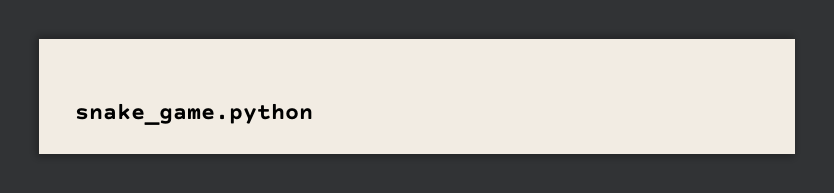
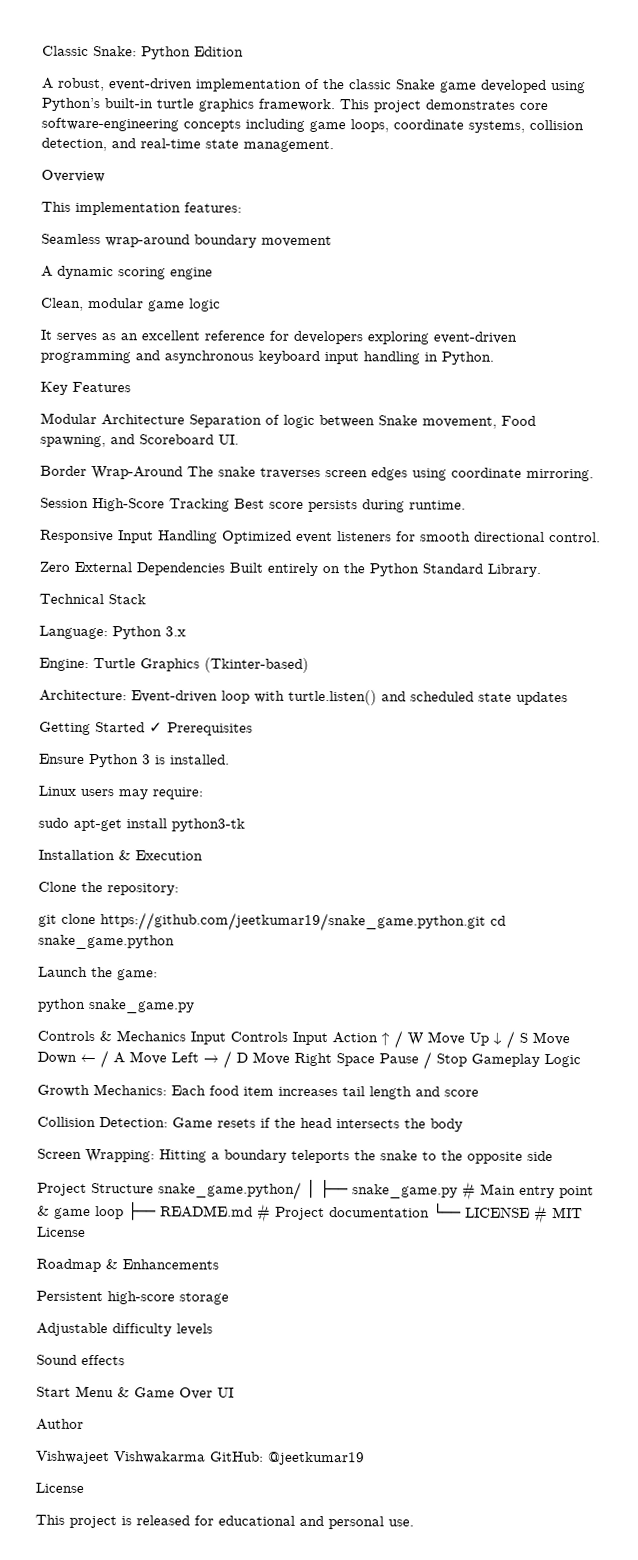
- snake_game.python
+ Classic Snake: Python Edition
+ A robust, event-driven implementation of the classic Snake game developed using Python’s built-in turtle graphics framework. This project demonstrates core software-engineering concepts including game loops, coordinate systems, collision detection, and real-time state management.
+ Overview
+ This implementation features:
+ Seamless wrap-around boundary movement
+ A dynamic scoring engine
+ Clean, modular game logic
+ It serves as an excellent reference for developers exploring event-driven programming and asynchronous keyboard input handling in Python.
+ Key Features
+ Modular Architecture Separation of logic between Snake movement, Food spawning, and Scoreboard UI.
+ Border Wrap-Around The snake traverses screen edges using coordinate mirroring.
+ Session High-Score Tracking Best score persists during runtime.
+ Responsive Input Handling Optimized event listeners for smooth directional control.
+ Zero External Dependencies Built entirely on the Python Standard Library.
+ Technical Stack
+ Language: Python 3.x
+ Engine: Turtle Graphics (Tkinter-based)
+ Architecture: Event-driven loop with turtle.listen() and scheduled state updates
+ Getting Started ✓ Prerequisites
+ Ensure Python 3 is installed.
+ Linux users may require:
+ sudo apt-get install python3-tk
+ Installation & Execution
+ Clone the repository:
+ git clone https://github.com/jeetkumar19/snake_game.python.git cd snake_game.python
+ Launch the game:
+ python snake_game.py
+ Controls & Mechanics Input Controls Input Action ↑ / W Move Up ↓ / S Move Down ← / A Move Left → / D Move Right Space Pause / Stop Gameplay Logic
+ Growth Mechanics: Each food item increases tail length and score
+ Collision Detection: Game resets if the head intersects the body
+ Screen Wrapping: Hitting a boundary teleports the snake to the opposite side
+ Project Structure snake_game.python/ │ ├── snake_game.py # Main entry point & game loop ├── README.md # Project documentation └── LICENSE # MIT License
+ Roadmap & Enhancements
+ Persistent high-score storage
+ Adjustable difficulty levels
+ Sound effects
+ Start Menu & Game Over UI
+ Author
+ Vishwajeet Vishwakarma GitHub: @jeetkumar19
+ License
+ This project is released for educational and personal use.

